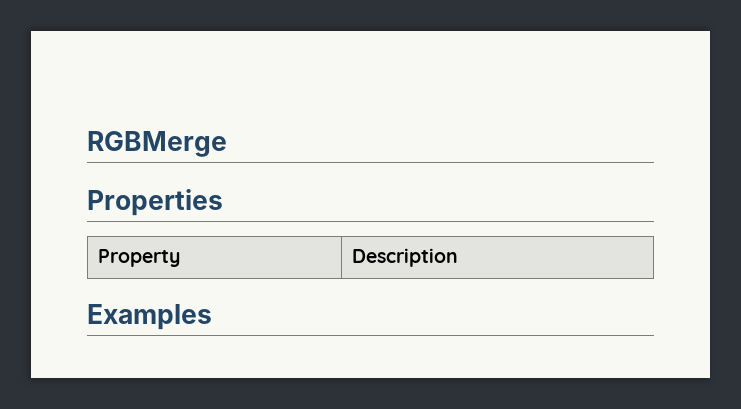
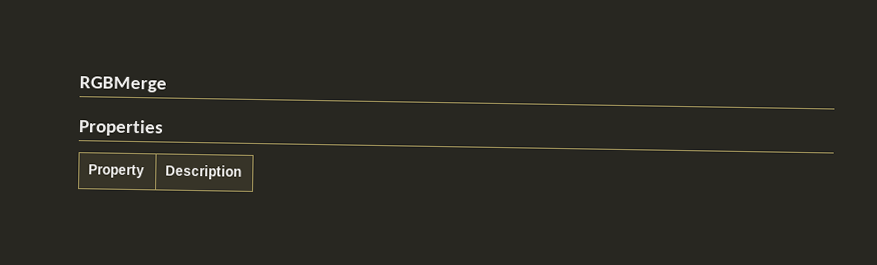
- Examples

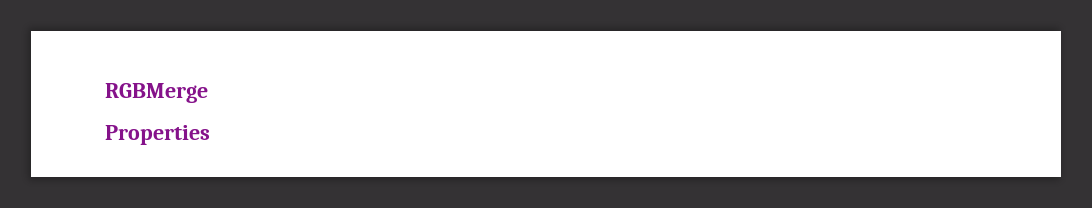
- Property | Description

